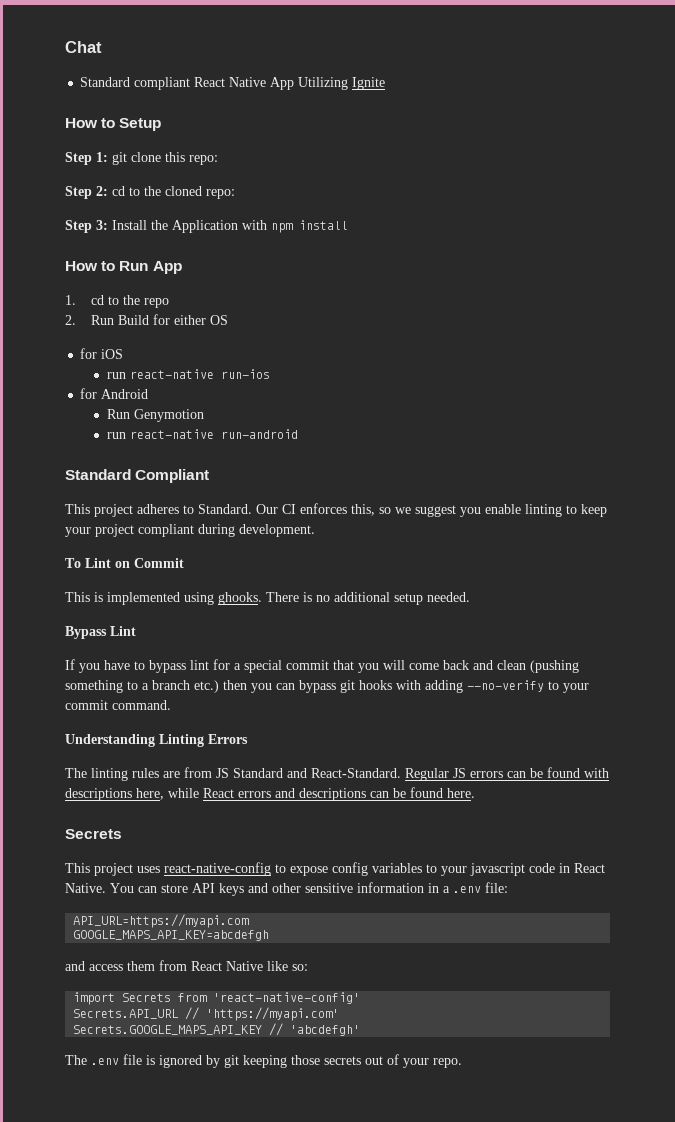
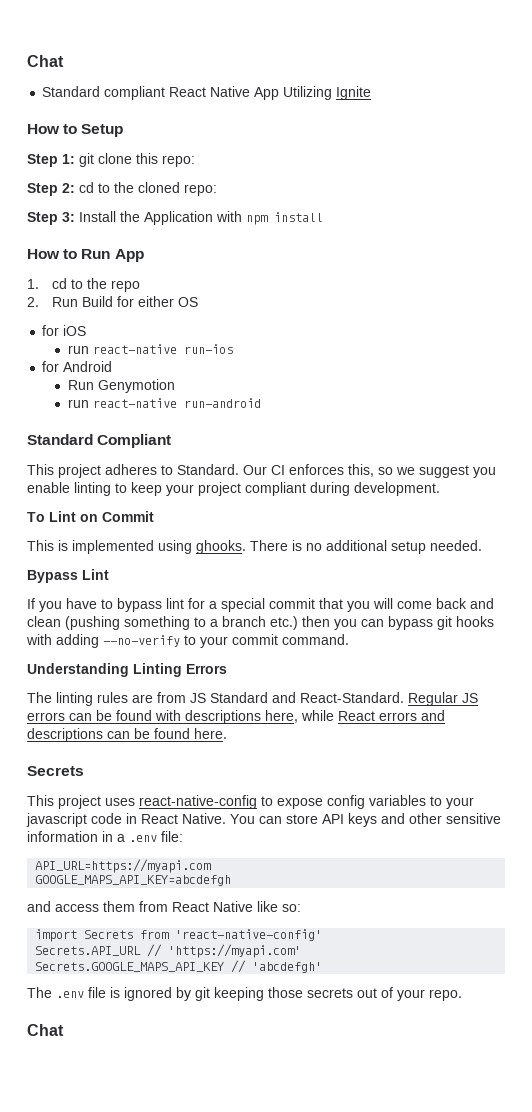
  The .env file is ignored by git keeping those secrets out of your repo.
+ Chat

